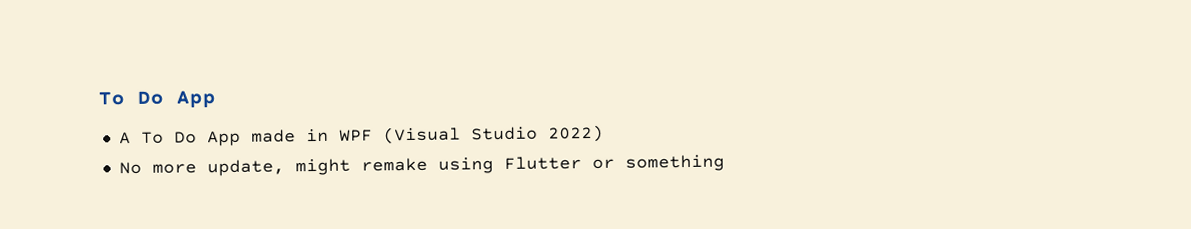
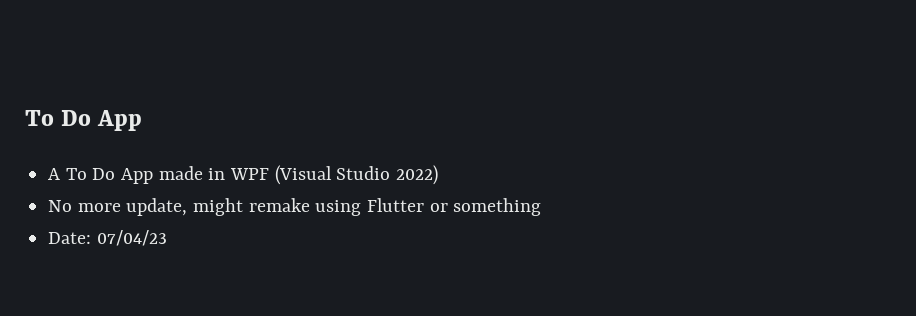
+ Date: 07/04/23

